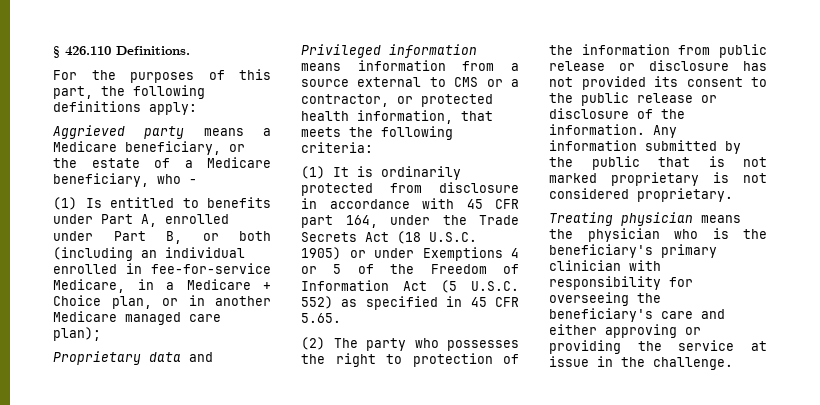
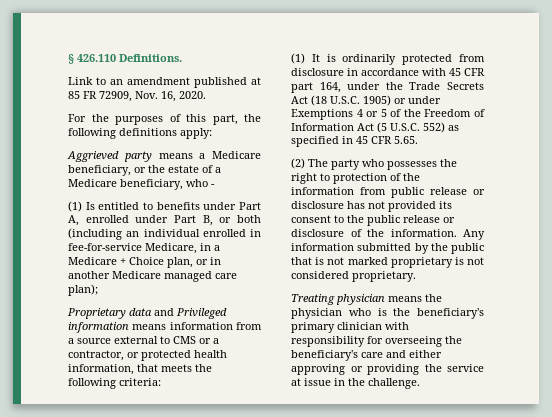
+ Link to an amendment published at 85 FR 72909, Nov. 16, 2020.

